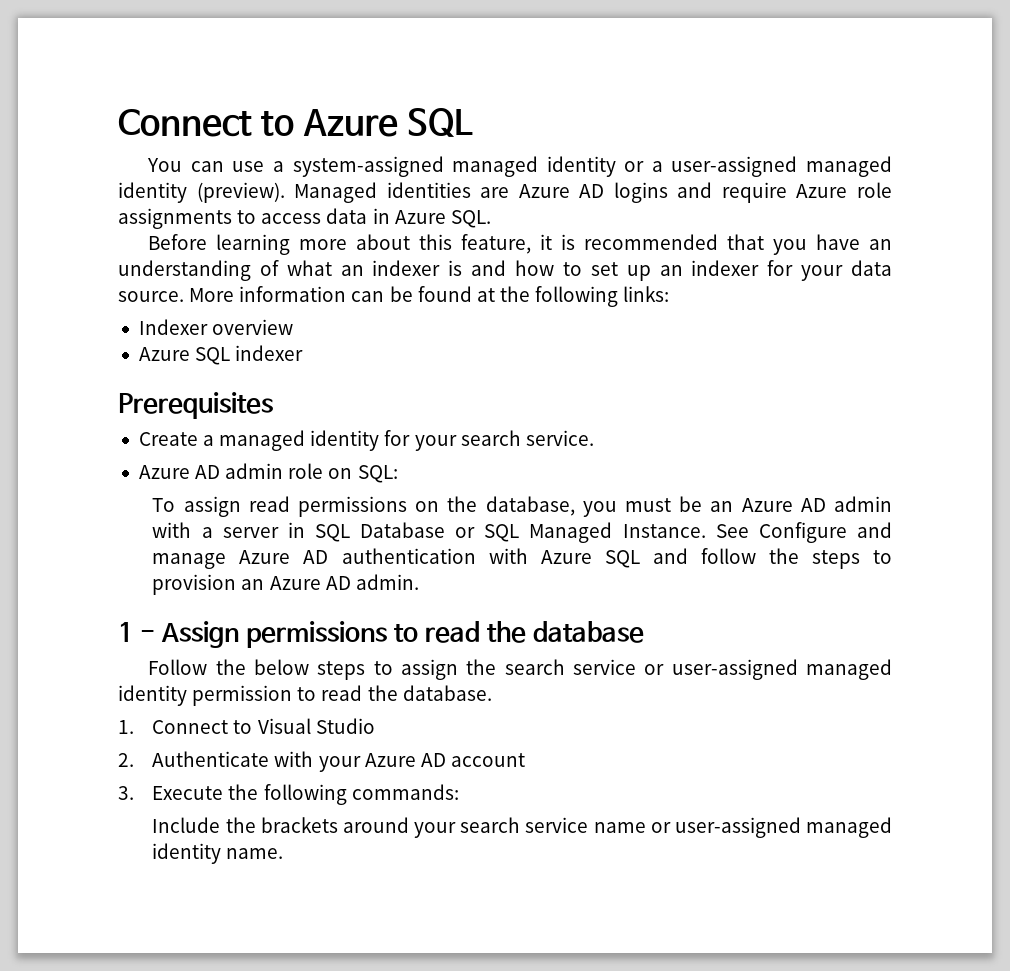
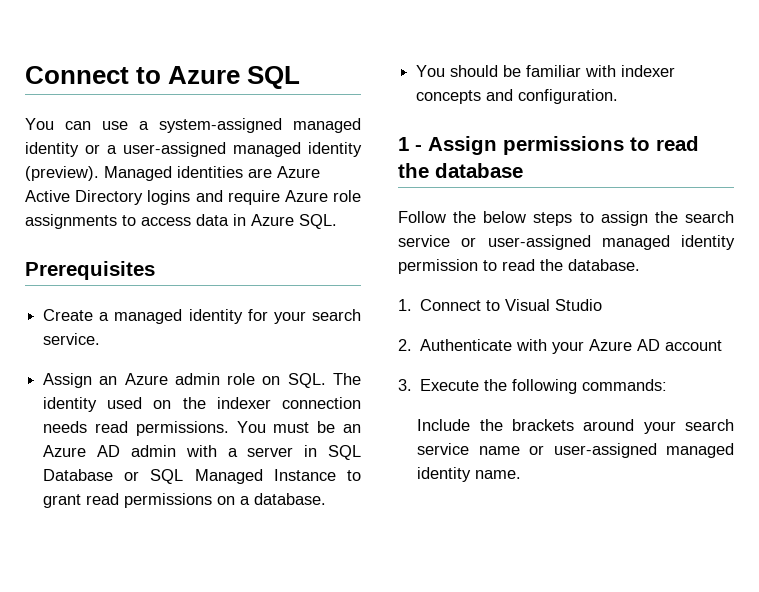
- Managed identities are Azure AD logins and require Azure role assignments to access data in Azure SQL.
+ Managed identities are Azure Active Directory logins and require Azure role assignments to access data in Azure SQL.
- Before learning more about this feature, it is recommended that you have an understanding of what an indexer is and how to set up an indexer for your data source. More information can be found at the following links:
- Indexer overview
- Azure SQL indexer
- Azure AD admin role on SQL:
- To assign read permissions on the database, you must be an Azure AD admin with a server in SQL Database or SQL Managed Instance. See Configure and manage Azure AD authentication with Azure SQL and follow the steps to provision an Azure AD admin.
+ Assign an Azure admin role on SQL. The identity used on the indexer connection needs read permissions. You must be an Azure AD admin with a server in SQL Database or SQL Managed Instance to grant read permissions on a database.
+ You should be familiar with indexer concepts and configuration.

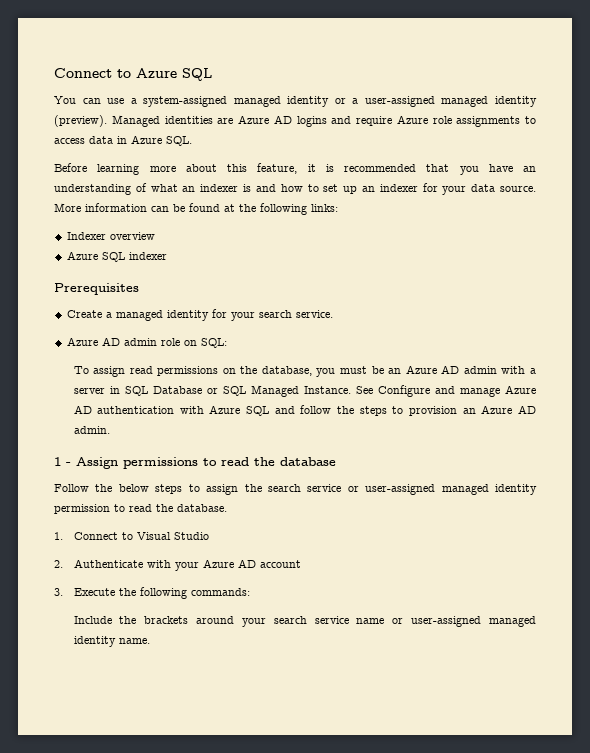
- Managed identities are Azure Active Directory logins and require Azure role assignments to access data in Azure SQL.
+ Managed identities are Azure AD logins and require Azure role assignments to access data in Azure SQL.
+ Before learning more about this feature, it is recommended that you have an understanding of what an indexer is and how to set up an indexer for your data source. More information can be found at the following links:
+ Indexer overview
+ Azure SQL indexer
- Assign an Azure admin role on SQL. The identity used on the indexer connection needs read permissions. You must be an Azure AD admin with a server in SQL Database or SQL Managed Instance to grant read permissions on a database.
- You should be familiar with indexer concepts and configuration.
+ Azure AD admin role on SQL:
+ To assign read permissions on the database, you must be an Azure AD admin with a server in SQL Database or SQL Managed Instance. See Configure and manage Azure AD authentication with Azure SQL and follow the steps to provision an Azure AD admin.

